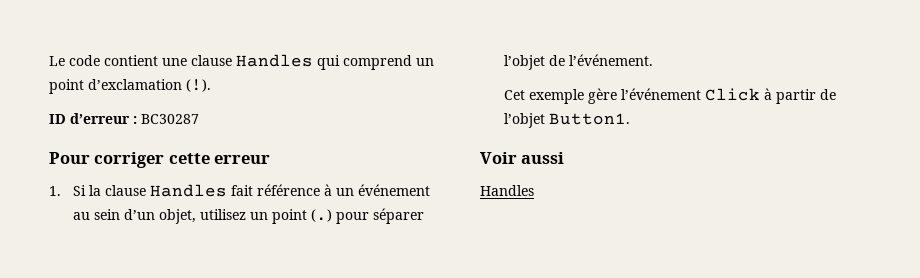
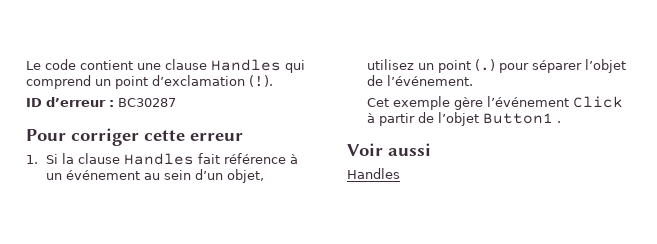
- Cet exemple gère l’événement Click à partir de l’objet Button1.
+ Cet exemple gère l’événement Click à partir de l’objet Button1 .

